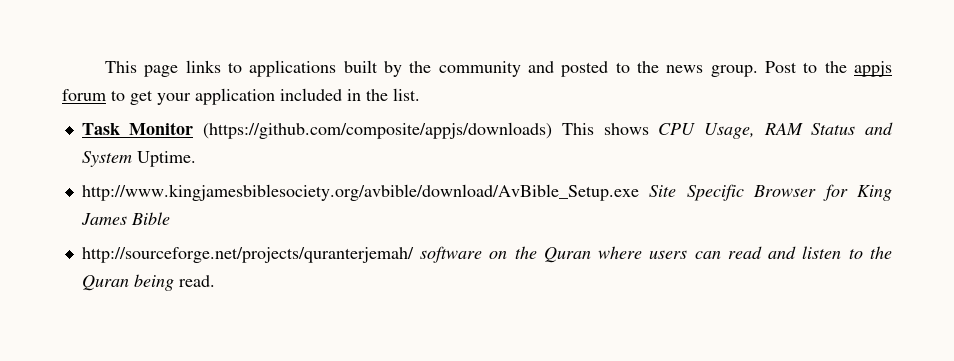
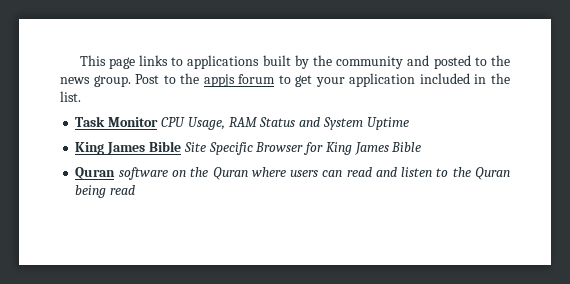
- Task Monitor (https://github.com/composite/appjs/downloads) This shows CPU Usage, RAM Status and System Uptime.
- http://www.kingjamesbiblesociety.org/avbible/download/AvBible_Setup.exe Site Specific Browser for King James Bible
+ Task Monitor CPU Usage, RAM Status and System Uptime
+ King James Bible Site Specific Browser for King James Bible
- http://sourceforge.net/projects/quranterjemah/ software on the Quran where users can read and listen to the Quran being read.
+ Quran software on the Quran where users can read and listen to the Quran being read

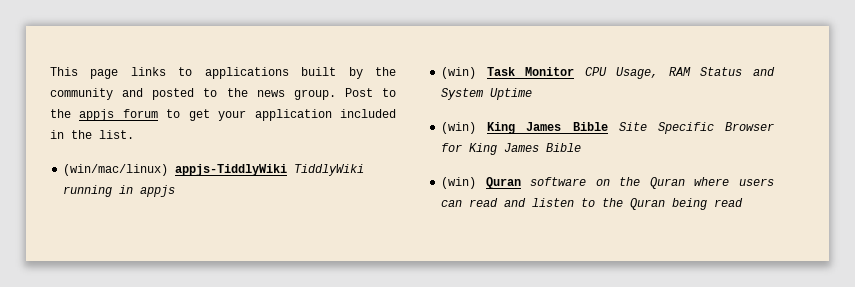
- Task Monitor CPU Usage, RAM Status and System Uptime
+ (win/mac/linux) appjs-TiddlyWiki TiddlyWiki running in appjs
+ (win) Task Monitor CPU Usage, RAM Status and System Uptime
- King James Bible Site Specific Browser for King James Bible
+ (win) King James Bible Site Specific Browser for King James Bible
- Quran software on the Quran where users can read and listen to the Quran being read
+ (win) Quran software on the Quran where users can read and listen to the Quran being read

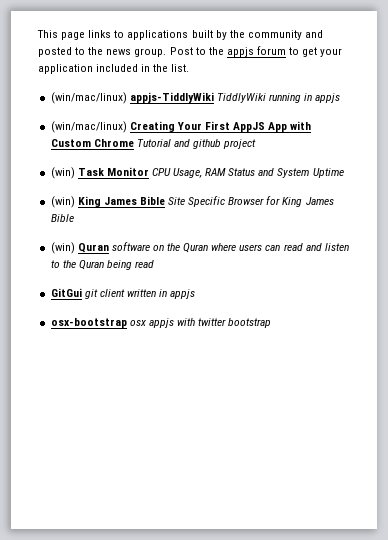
+ (win/mac/linux) Creating Your First AppJS App with Custom Chrome Tutorial and github project
+ GitGui git client written in appjs
+ osx-bootstrap osx appjs with twitter bootstrap

